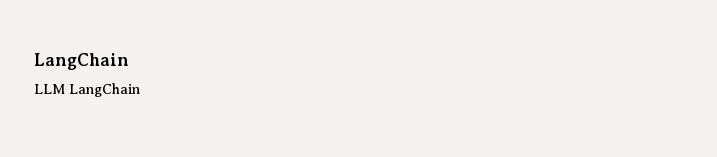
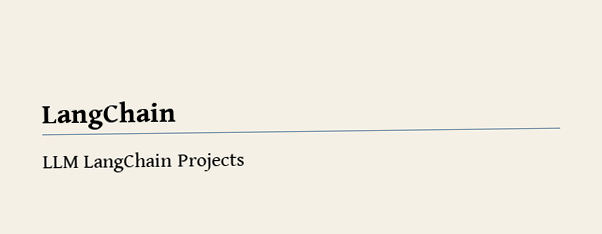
- LLM LangChain
+ LLM LangChain Projects

